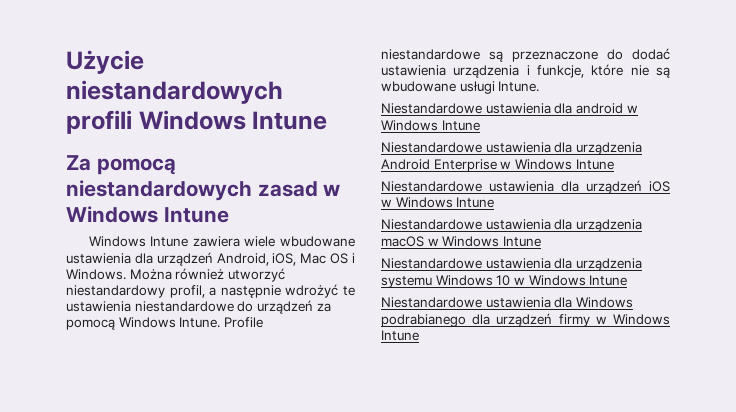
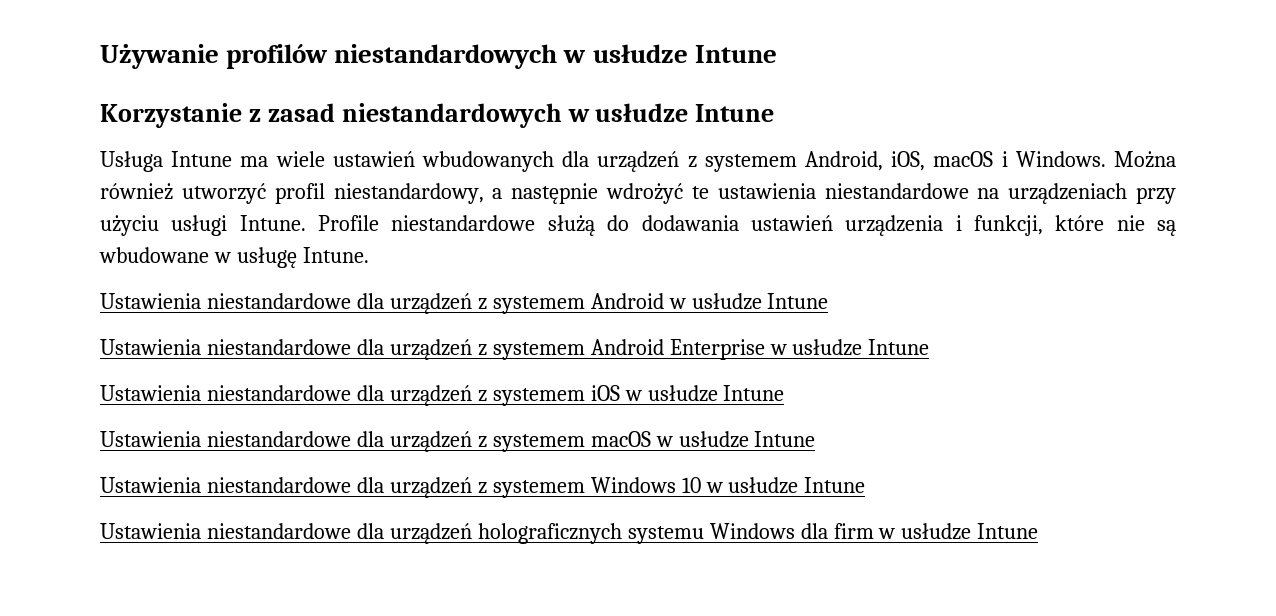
- Użycie niestandardowych profili Windows Intune
- Za pomocą niestandardowych zasad w Windows Intune
- Windows Intune zawiera wiele wbudowane ustawienia dla urządzeń Android, iOS, Mac OS i Windows.
+ Używanie profilów niestandardowych w usłudze Intune
+ Korzystanie z zasad niestandardowych w usłudze Intune
+ Usługa Intune ma wiele ustawień wbudowanych dla urządzeń z systemem Android, iOS, macOS i Windows.
- Można również utworzyć niestandardowy profil, a następnie wdrożyć te ustawienia niestandardowe do urządzeń za pomocą Windows Intune. Profile niestandardowe są przeznaczone do dodać ustawienia urządzenia i funkcje, które nie są wbudowane usługi Intune.
+ Można również utworzyć profil niestandardowy, a następnie wdrożyć te ustawienia niestandardowe na urządzeniach przy użyciu usługi Intune. Profile niestandardowe służą do dodawania ustawień urządzenia i funkcji, które nie są wbudowane w usługę Intune.
- Niestandardowe ustawienia dla android w Windows Intune
- Niestandardowe ustawienia dla urządzenia Android Enterprise w Windows Intune
- Niestandardowe ustawienia dla urządzeń iOS w Windows Intune
- Niestandardowe ustawienia dla urządzenia macOS w Windows Intune
- Niestandardowe ustawienia dla urządzenia systemu Windows 10 w Windows Intune
- Niestandardowe ustawienia dla Windows podrabianego dla urządzeń firmy w Windows Intune
+ Ustawienia niestandardowe dla urządzeń z systemem Android w usłudze Intune
+ Ustawienia niestandardowe dla urządzeń z systemem Android Enterprise w usłudze Intune
+ Ustawienia niestandardowe dla urządzeń z systemem iOS w usłudze Intune
+ Ustawienia niestandardowe dla urządzeń z systemem macOS w usłudze Intune
+ Ustawienia niestandardowe dla urządzeń z systemem Windows 10 w usłudze Intune
+ Ustawienia niestandardowe dla urządzeń holograficznych systemu Windows dla firm w usłudze Intune

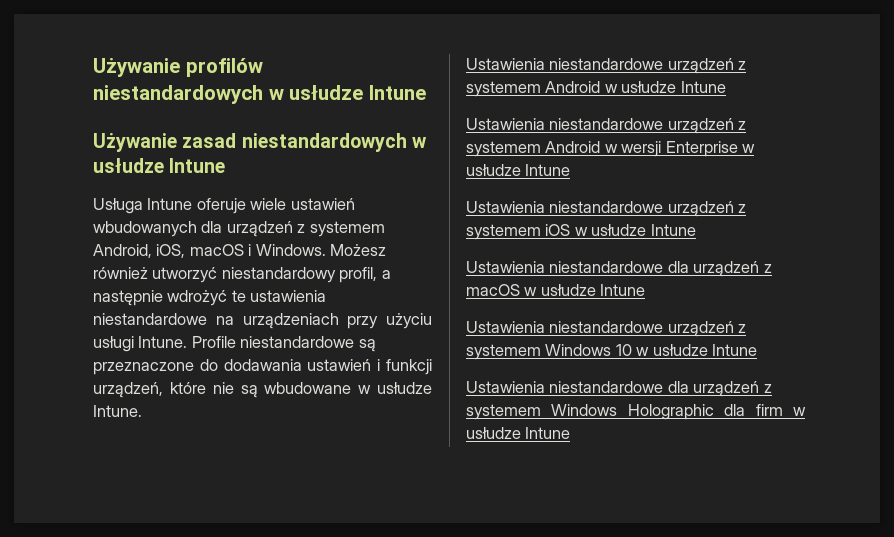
- Korzystanie z zasad niestandardowych w usłudze Intune
+ Używanie zasad niestandardowych w usłudze Intune
- Usługa Intune ma wiele ustawień wbudowanych dla urządzeń z systemem Android, iOS, macOS i Windows.
+ Usługa Intune oferuje wiele ustawień wbudowanych dla urządzeń z systemem Android, iOS, macOS i Windows.
- Można również utworzyć profil niestandardowy, a następnie wdrożyć te ustawienia niestandardowe na urządzeniach przy użyciu usługi Intune.
+ Możesz również utworzyć niestandardowy profil, a następnie wdrożyć te ustawienia niestandardowe na urządzeniach przy użyciu usługi Intune.
- Profile niestandardowe służą do dodawania ustawień urządzenia i funkcji, które nie są wbudowane w usługę Intune.
+ Profile niestandardowe są przeznaczone do dodawania ustawień i funkcji urządzeń, które nie są wbudowane w usłudze Intune.
- Ustawienia niestandardowe dla urządzeń z systemem Android w usłudze Intune
+ Ustawienia niestandardowe urządzeń z systemem Android w usłudze Intune
- Ustawienia niestandardowe dla urządzeń z systemem Android Enterprise w usłudze Intune
+ Ustawienia niestandardowe urządzeń z systemem Android w wersji Enterprise w usłudze Intune
- Ustawienia niestandardowe dla urządzeń z systemem iOS w usłudze Intune
+ Ustawienia niestandardowe urządzeń z systemem iOS w usłudze Intune
- Ustawienia niestandardowe dla urządzeń z systemem macOS w usłudze Intune
+ Ustawienia niestandardowe dla urządzeń z macOS w usłudze Intune
- Ustawienia niestandardowe dla urządzeń z systemem Windows 10 w usłudze Intune
+ Ustawienia niestandardowe urządzeń z systemem Windows 10 w usłudze Intune
- Ustawienia niestandardowe dla urządzeń holograficznych systemu Windows dla firm w usłudze Intune
+ Ustawienia niestandardowe dla urządzeń z systemem Windows Holographic dla firm w usłudze Intune

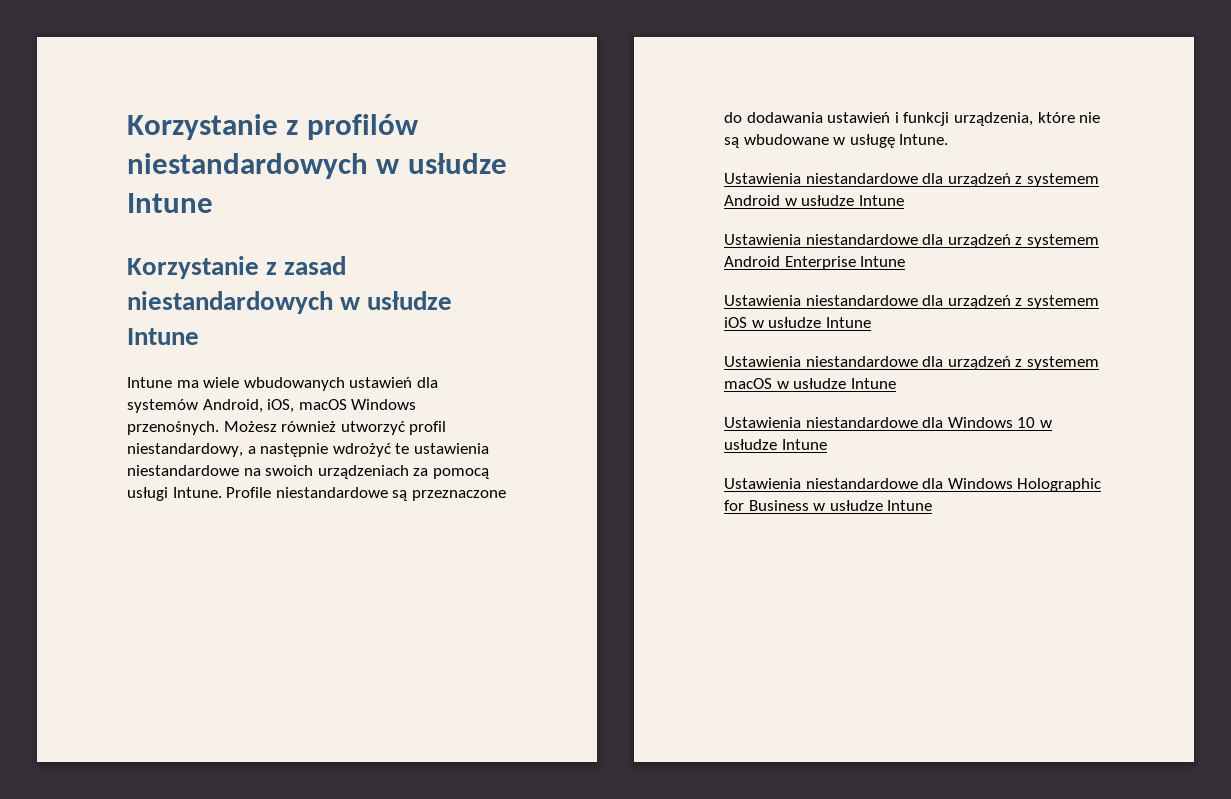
- Używanie profilów niestandardowych w usłudze Intune
+ Korzystanie z profilów niestandardowych w usłudze Intune
- Używanie zasad niestandardowych w usłudze Intune
+ Korzystanie z zasad niestandardowych w usłudze Intune
- Usługa Intune oferuje wiele ustawień wbudowanych dla urządzeń z systemem Android, iOS, macOS i Windows.
+ Intune ma wiele wbudowanych ustawień dla systemów Android, iOS, macOS Windows przenośnych.
- Możesz również utworzyć niestandardowy profil, a następnie wdrożyć te ustawienia niestandardowe na urządzeniach przy użyciu usługi Intune.
+ Możesz również utworzyć profil niestandardowy, a następnie wdrożyć te ustawienia niestandardowe na swoich urządzeniach za pomocą usługi Intune.
- Profile niestandardowe są przeznaczone do dodawania ustawień i funkcji urządzeń, które nie są wbudowane w usłudze Intune.
+ Profile niestandardowe są przeznaczone do dodawania ustawień i funkcji urządzenia, które nie są wbudowane w usługę Intune.
- Ustawienia niestandardowe urządzeń z systemem Android w usłudze Intune
+ Ustawienia niestandardowe dla urządzeń z systemem Android w usłudze Intune
- Ustawienia niestandardowe urządzeń z systemem Android w wersji Enterprise w usłudze Intune
- Ustawienia niestandardowe urządzeń z systemem iOS w usłudze Intune
+ Ustawienia niestandardowe dla urządzeń z systemem Android Enterprise Intune
+ Ustawienia niestandardowe dla urządzeń z systemem iOS w usłudze Intune
- Ustawienia niestandardowe dla urządzeń z macOS w usłudze Intune
+ Ustawienia niestandardowe dla urządzeń z systemem macOS w usłudze Intune
- Ustawienia niestandardowe urządzeń z systemem Windows 10 w usłudze Intune
+ Ustawienia niestandardowe dla Windows 10 w usłudze Intune
- Ustawienia niestandardowe dla urządzeń z systemem Windows Holographic dla firm w usłudze Intune
+ Ustawienia niestandardowe dla Windows Holographic for Business w usłudze Intune

